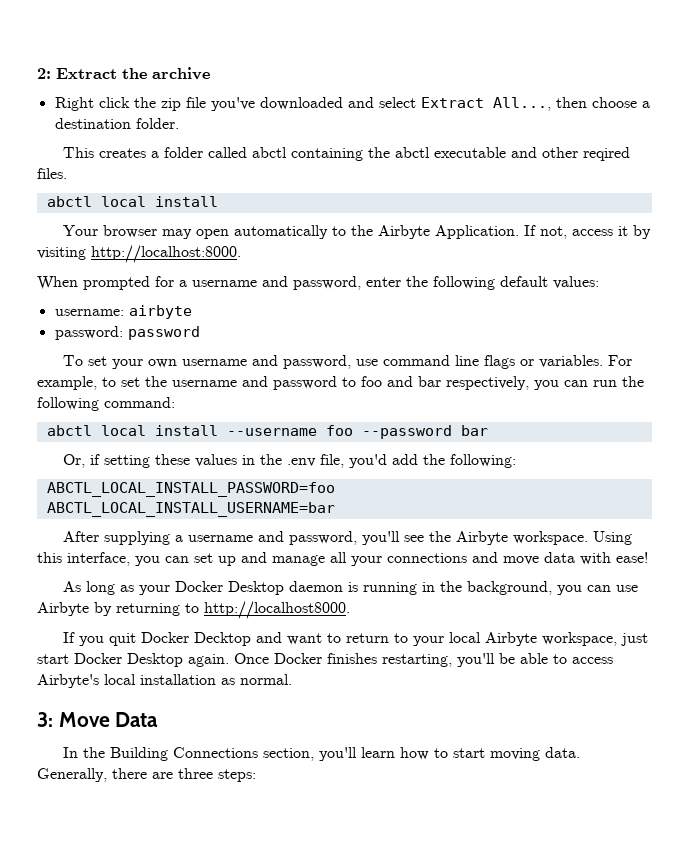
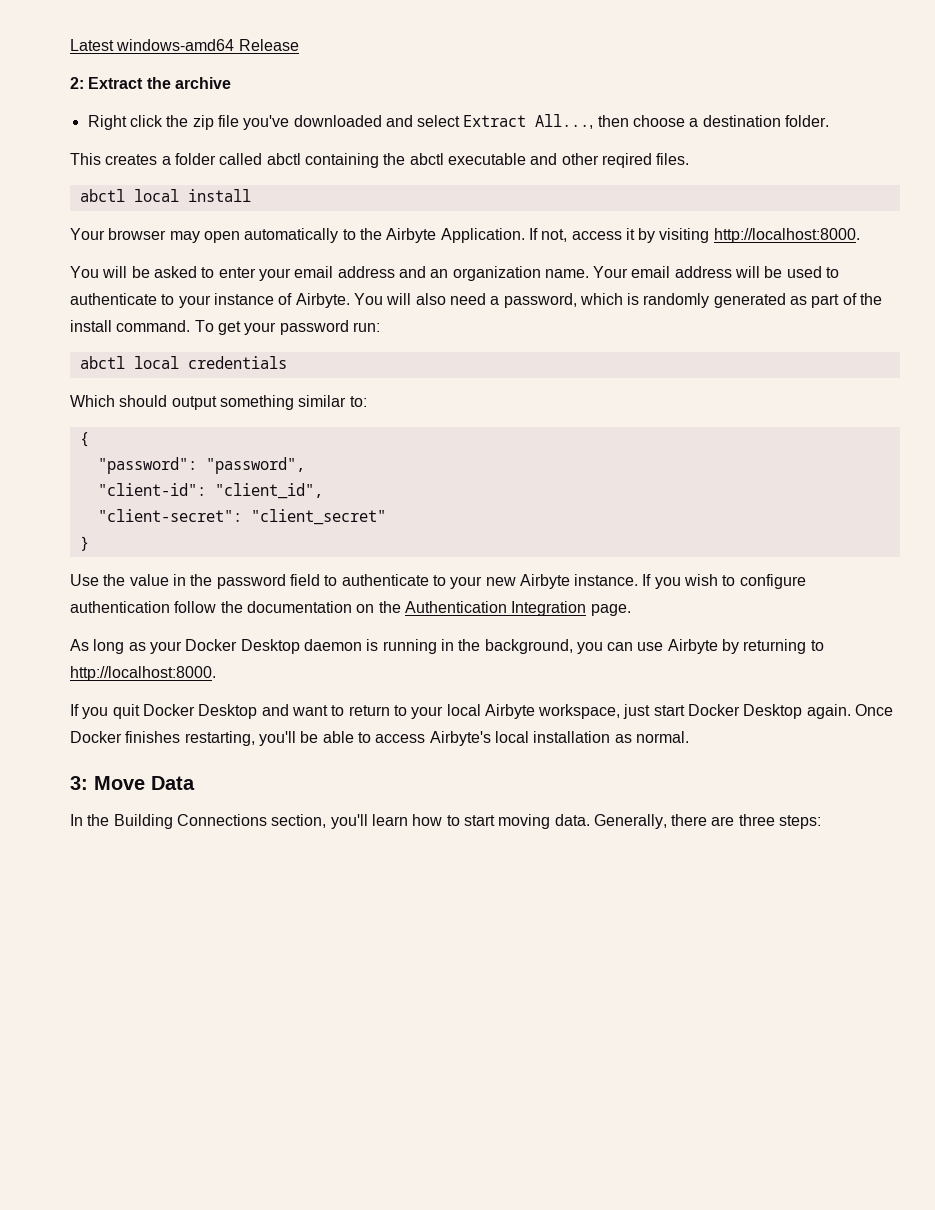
+ Latest windows-amd64 Release
- When prompted for a username and password, enter the following default values:
- username: airbyte
- password: password
- To set your own username and password, use command line flags or variables. For example, to set the username and password to foo and bar respectively, you can run the following command:
- abctl local install --username foo --password bar
- Or, if setting these values in the .env file, you'd add the following:
- ABCTL_LOCAL_INSTALL_PASSWORD=foo
- ABCTL_LOCAL_INSTALL_USERNAME=bar
- After supplying a username and password, you'll see the Airbyte workspace. Using this interface, you can set up and manage all your connections and move data with ease!
+ You will be asked to enter your email address and an organization name. Your email address will be used to authenticate to your instance of Airbyte. You will also need a password, which is randomly generated as part of the install command. To get your password run:
+ abctl local credentials
+ Which should output something similar to:
+ {
+ "password": "password",
+ "client-id": "client_id",
+ "client-secret": "client_secret"
+ }
+ Use the value in the password field to authenticate to your new Airbyte instance. If you wish to configure authentication follow the documentation on the Authentication Integration page.
- As long as your Docker Desktop daemon is running in the background, you can use Airbyte by returning to http://localhost8000.
+ As long as your Docker Desktop daemon is running in the background, you can use Airbyte by returning to http://localhost:8000.
- If you quit Docker Decktop and want to return to your local Airbyte workspace, just start Docker Desktop again.
+ If you quit Docker Desktop and want to return to your local Airbyte workspace, just start Docker Desktop again.

